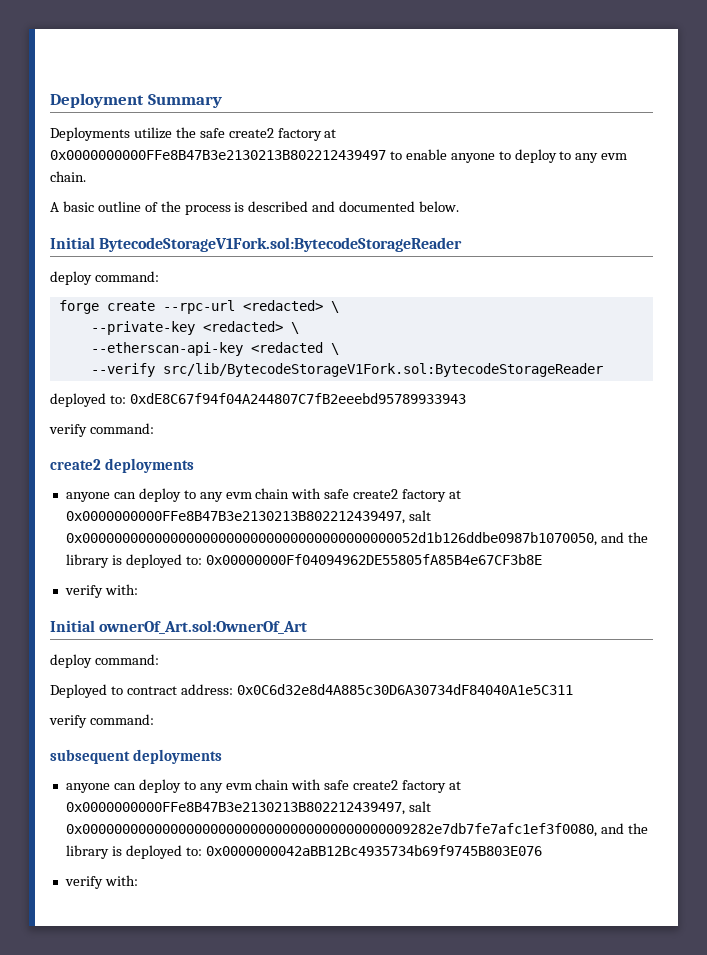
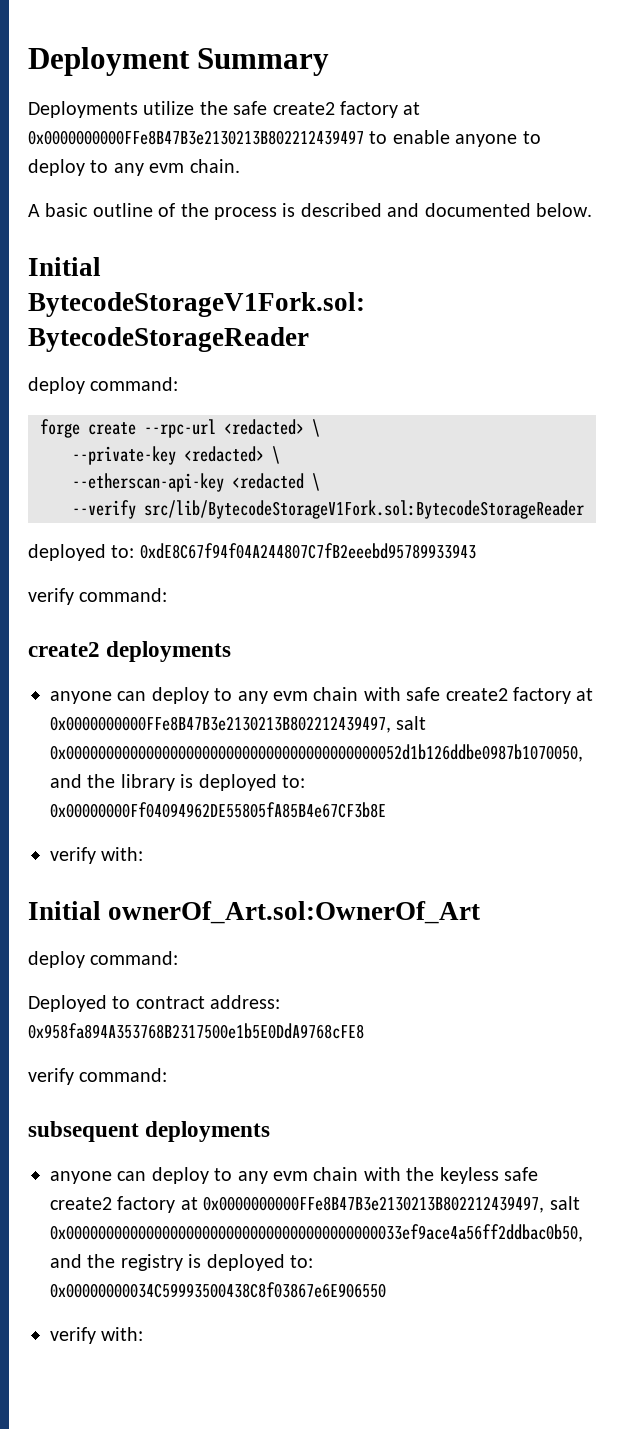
- Deployed to contract address: 0x0C6d32e8d4A885c30D6A30734dF84040A1e5C311
+ Deployed to contract address: 0x958fa894A353768B2317500e1b5E0DdA9768cFE8
- anyone can deploy to any evm chain with safe create2 factory at 0x0000000000FFe8B47B3e2130213B802212439497, salt 0x00000000000000000000000000000000000000009282e7db7fe7afc1ef3f0080, and the library is deployed to: 0x0000000042aBB12Bc4935734b69f9745B803E076
+ anyone can deploy to any evm chain with the keyless safe create2 factory at 0x0000000000FFe8B47B3e2130213B802212439497, salt 0x000000000000000000000000000000000000000033ef9ace4a56ff2ddbac0b50, and the registry is deployed to: 0x00000000034C59993500438C8f03867e6E906550

